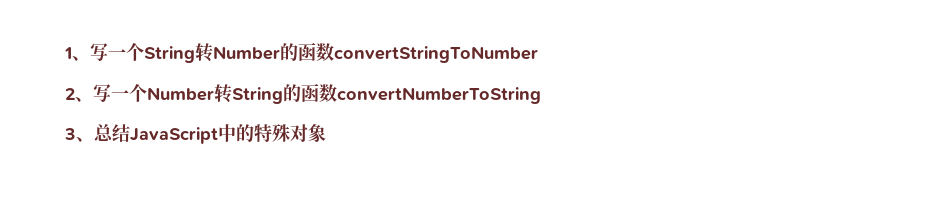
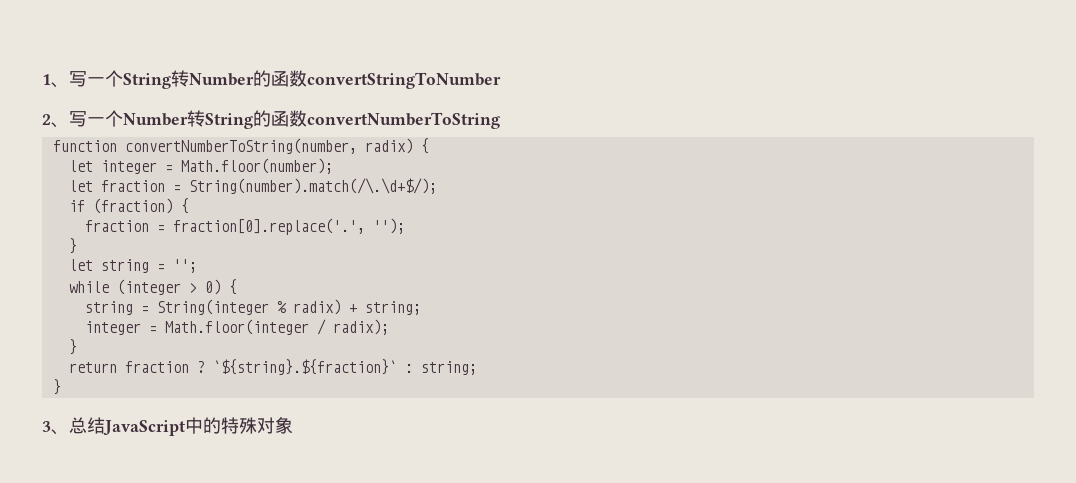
+ function convertNumberToString(number, radix) {
+ let integer = Math.floor(number);
+ let fraction = String(number).match(/\.\d+$/);
+ if (fraction) {
+ fraction = fraction[0].replace('.', '');
+ }
+ let string = '';
+ while (integer > 0) {
+ string = String(integer % radix) + string;
+ integer = Math.floor(integer / radix);
+ }
+ return fraction ? `${string}.${fraction}` : string;
+ }

